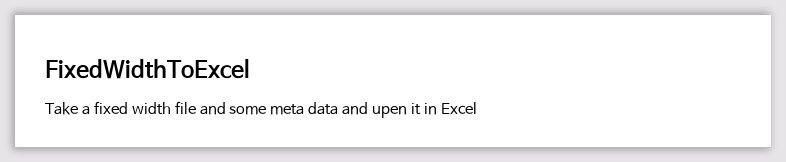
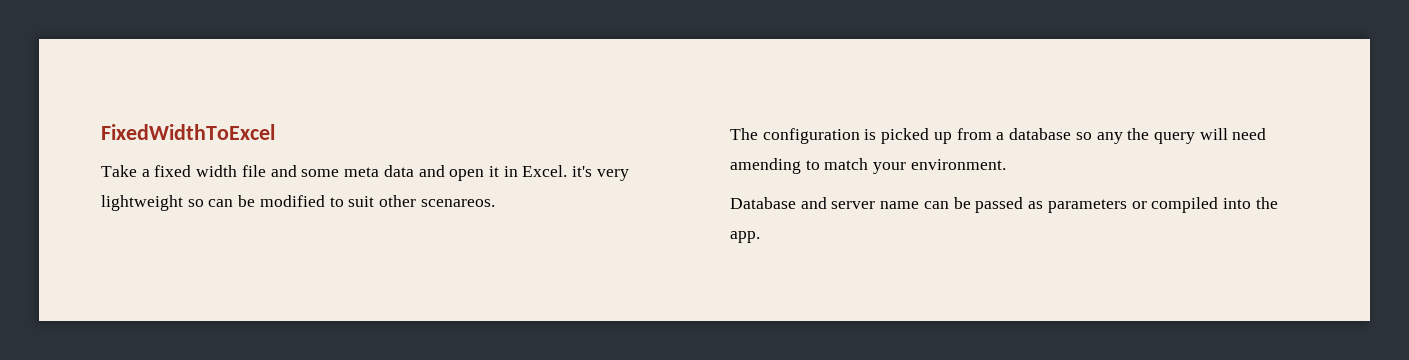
- Take a fixed width file and some meta data and upen it in Excel
+ Take a fixed width file and some meta data and open it in Excel. it's very lightweight so can be modified to suit other scenareos.
+ The configuration is picked up from a database so any the query will need amending to match your environment.
+ Database and server name can be passed as parameters or compiled into the app.

